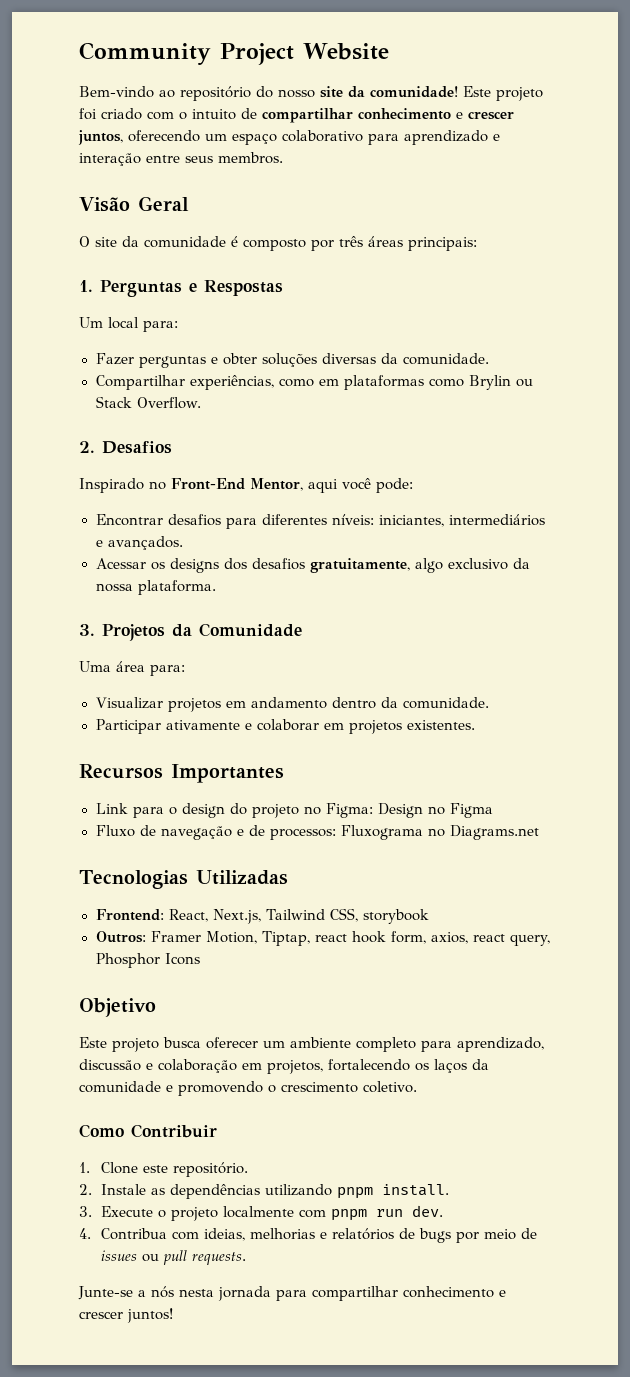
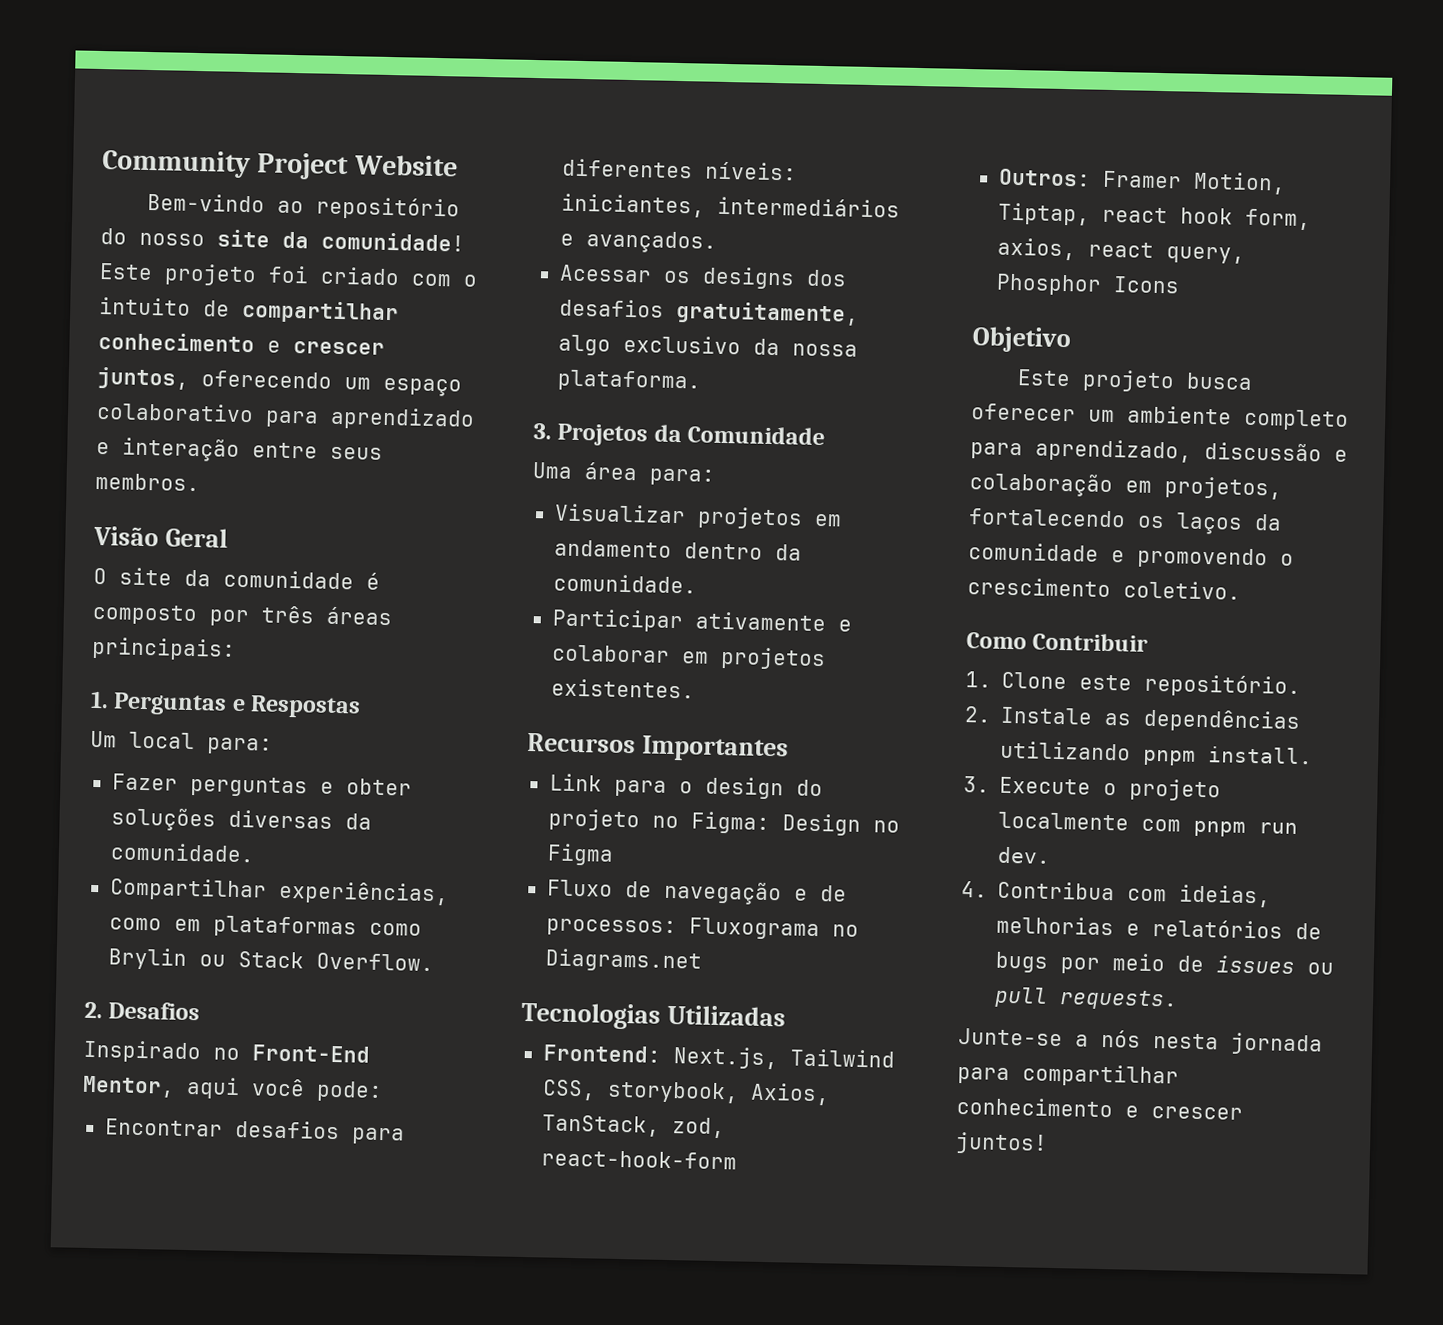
- Frontend: React, Next.js, Tailwind CSS, storybook
+ Frontend: Next.js, Tailwind CSS, storybook, Axios, TanStack, zod, react-hook-form

